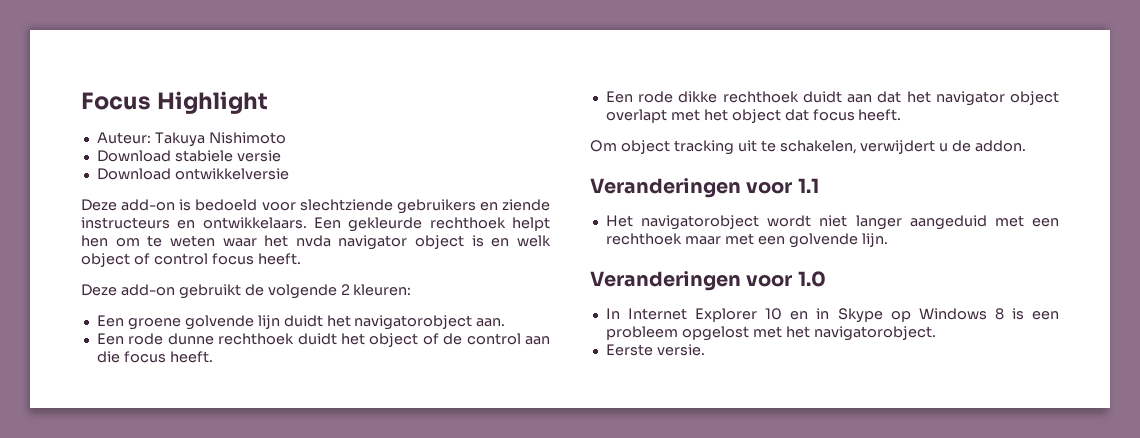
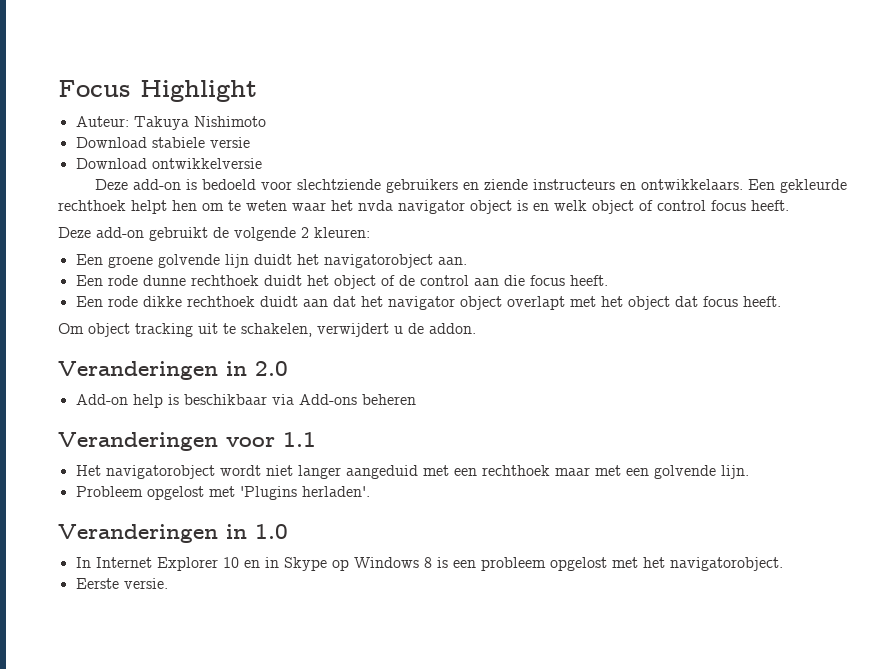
+ Veranderingen in 2.0
+ Add-on help is beschikbaar via Add-ons beheren
- Veranderingen voor 1.0
+ Probleem opgelost met 'Plugins herladen'.
+ Veranderingen in 1.0

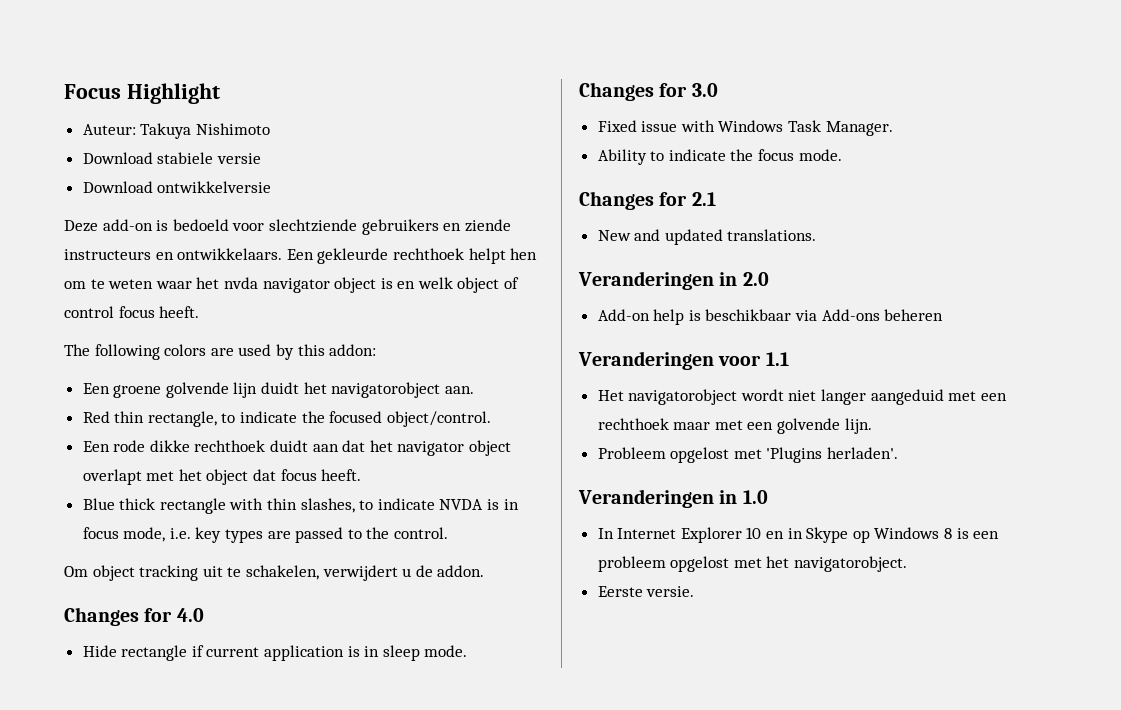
- Deze add-on gebruikt de volgende 2 kleuren:
+ The following colors are used by this addon:
- Een rode dunne rechthoek duidt het object of de control aan die focus heeft.
+ Red thin rectangle, to indicate the focused object/control.
+ Blue thick rectangle with thin slashes, to indicate NVDA is in focus mode, i.e. key types are passed to the control.
+ Changes for 4.0
+ Hide rectangle if current application is in sleep mode.
+ Changes for 3.0
+ Fixed issue with Windows Task Manager.
+ Ability to indicate the focus mode.
+ Changes for 2.1
+ New and updated translations.

